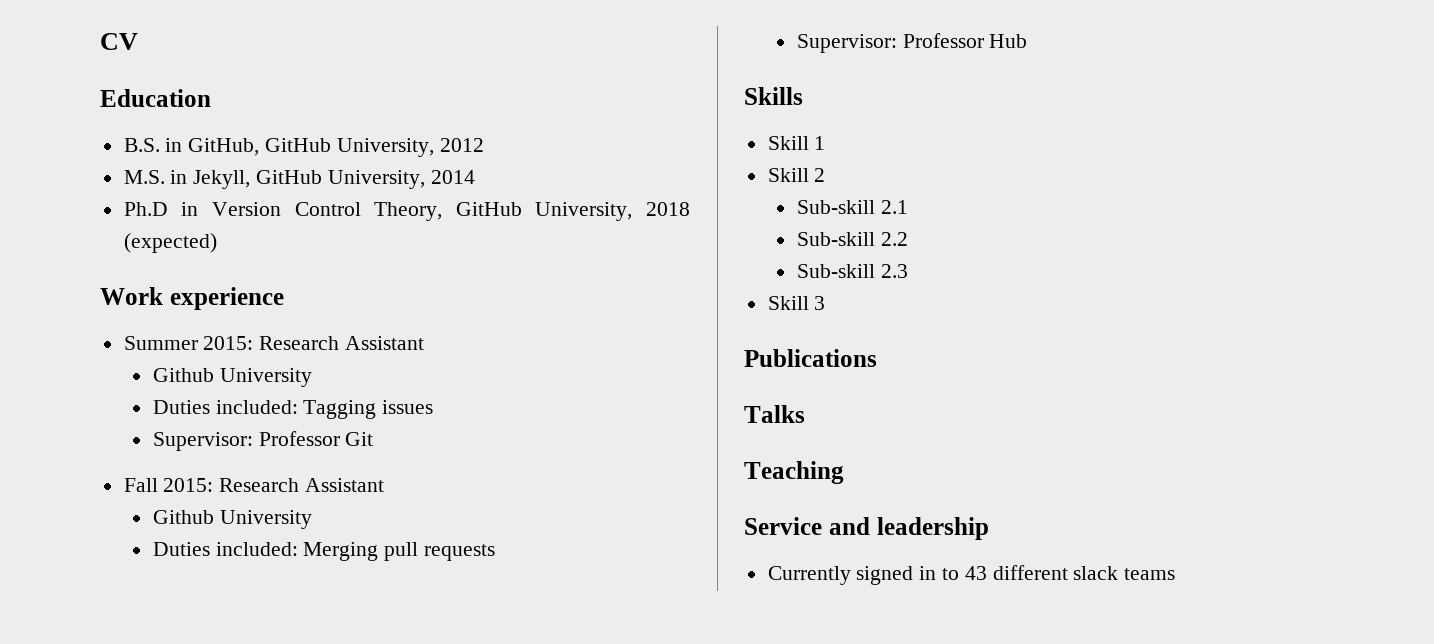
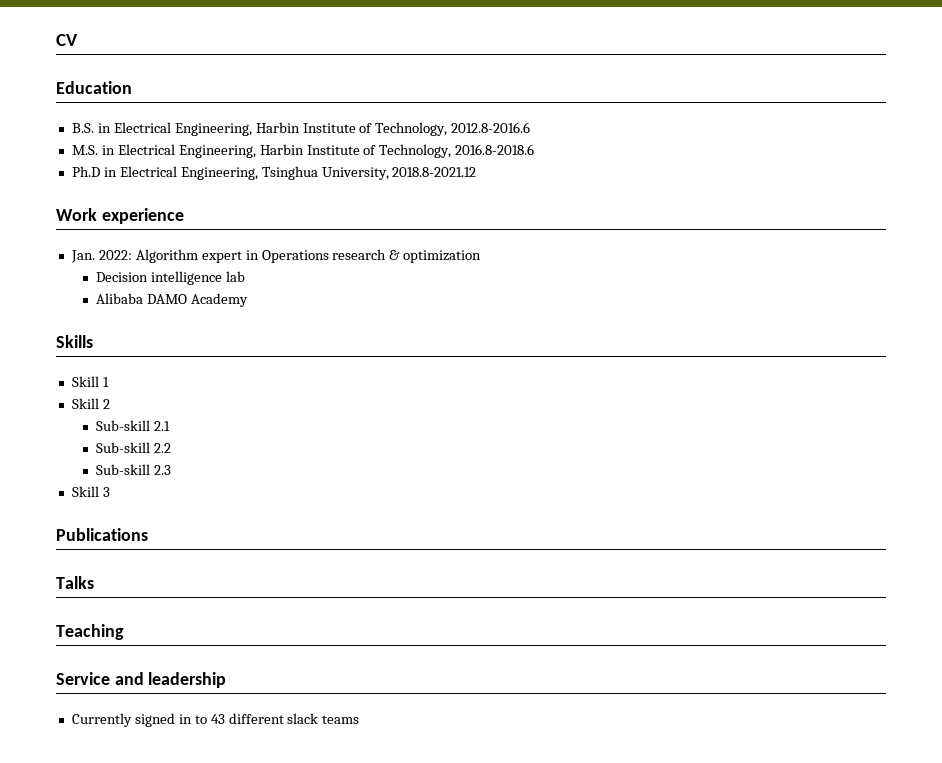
- B.S. in GitHub, GitHub University, 2012
- M.S. in Jekyll, GitHub University, 2014
- Ph.D in Version Control Theory, GitHub University, 2018 (expected)
+ B.S. in Electrical Engineering, Harbin Institute of Technology, 2012.8-2016.6
+ M.S. in Electrical Engineering, Harbin Institute of Technology, 2016.8-2018.6
+ Ph.D in Electrical Engineering, Tsinghua University, 2018.8-2021.12
  Work experience
- Summer 2015: Research Assistant
- Github University
- Duties included: Tagging issues
- Supervisor: Professor Git
- Fall 2015: Research Assistant
- Github University
- Duties included: Merging pull requests
- Supervisor: Professor Hub
+ Jan. 2022: Algorithm expert in Operations research & optimization
+ Decision intelligence lab
+ Alibaba DAMO Academy

